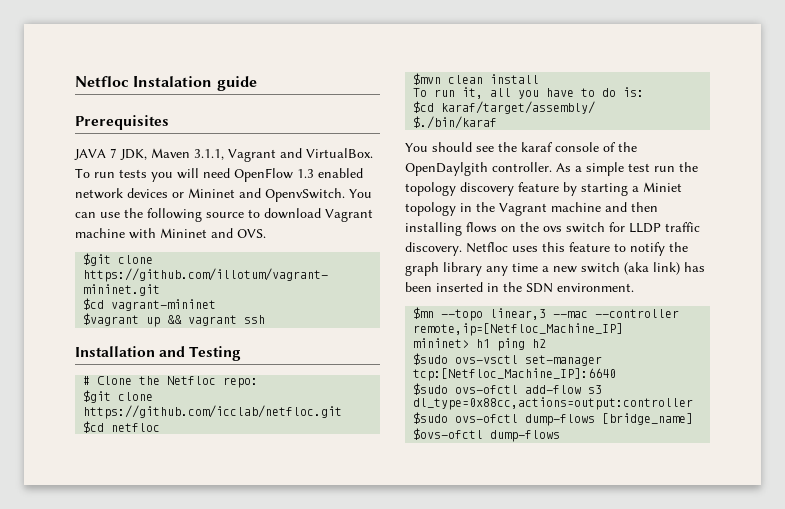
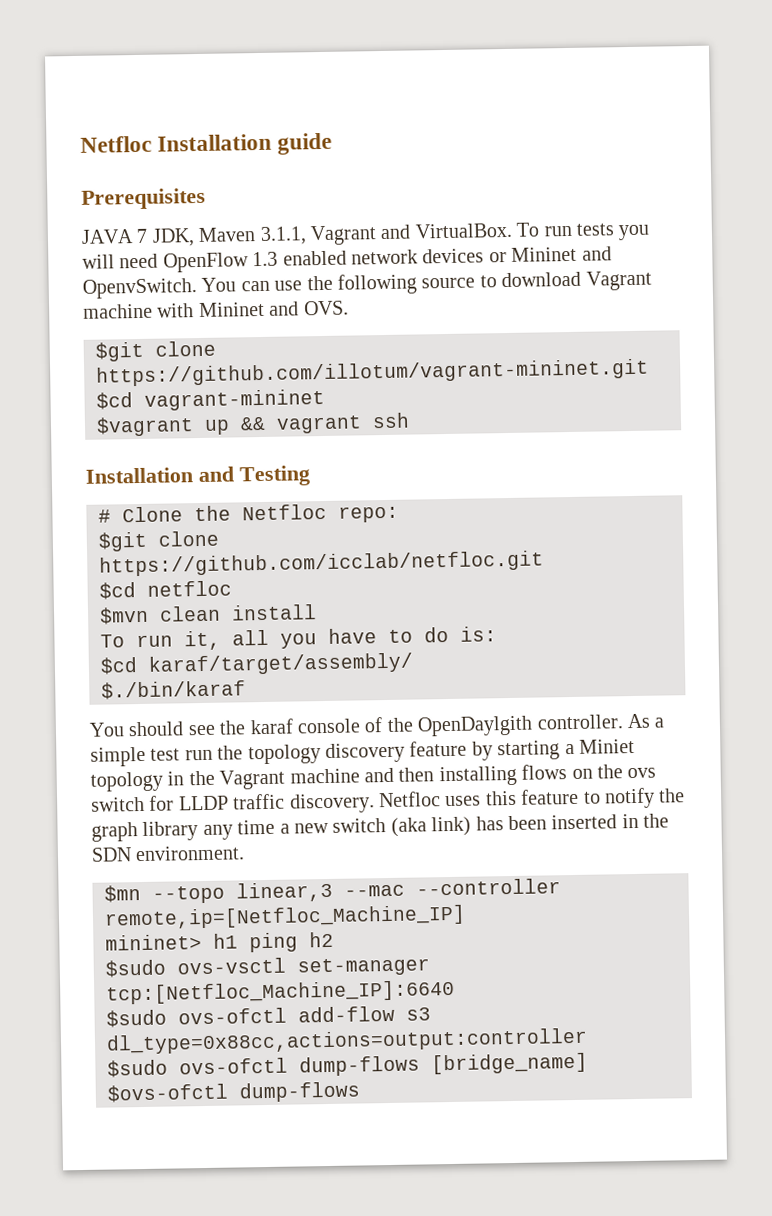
- Netfloc Instalation guide
+ Netfloc Installation guide

